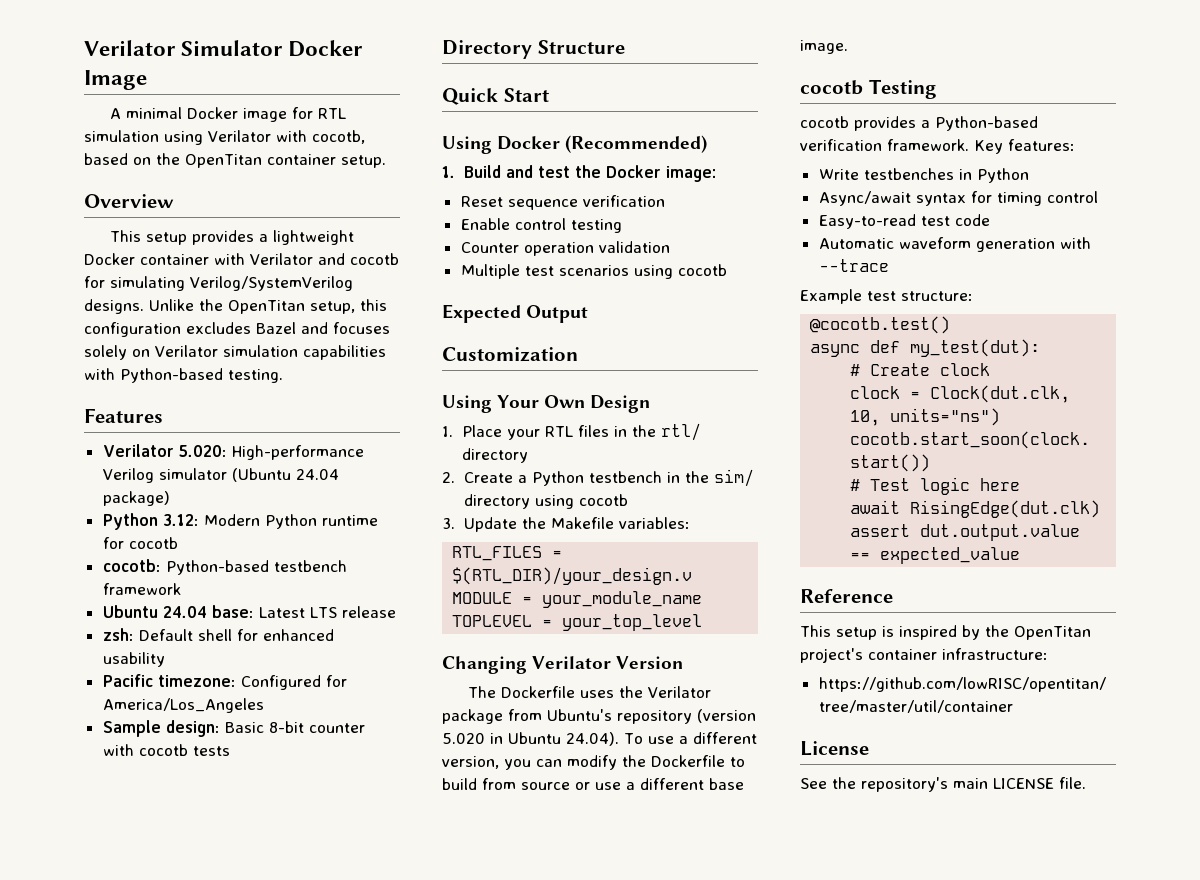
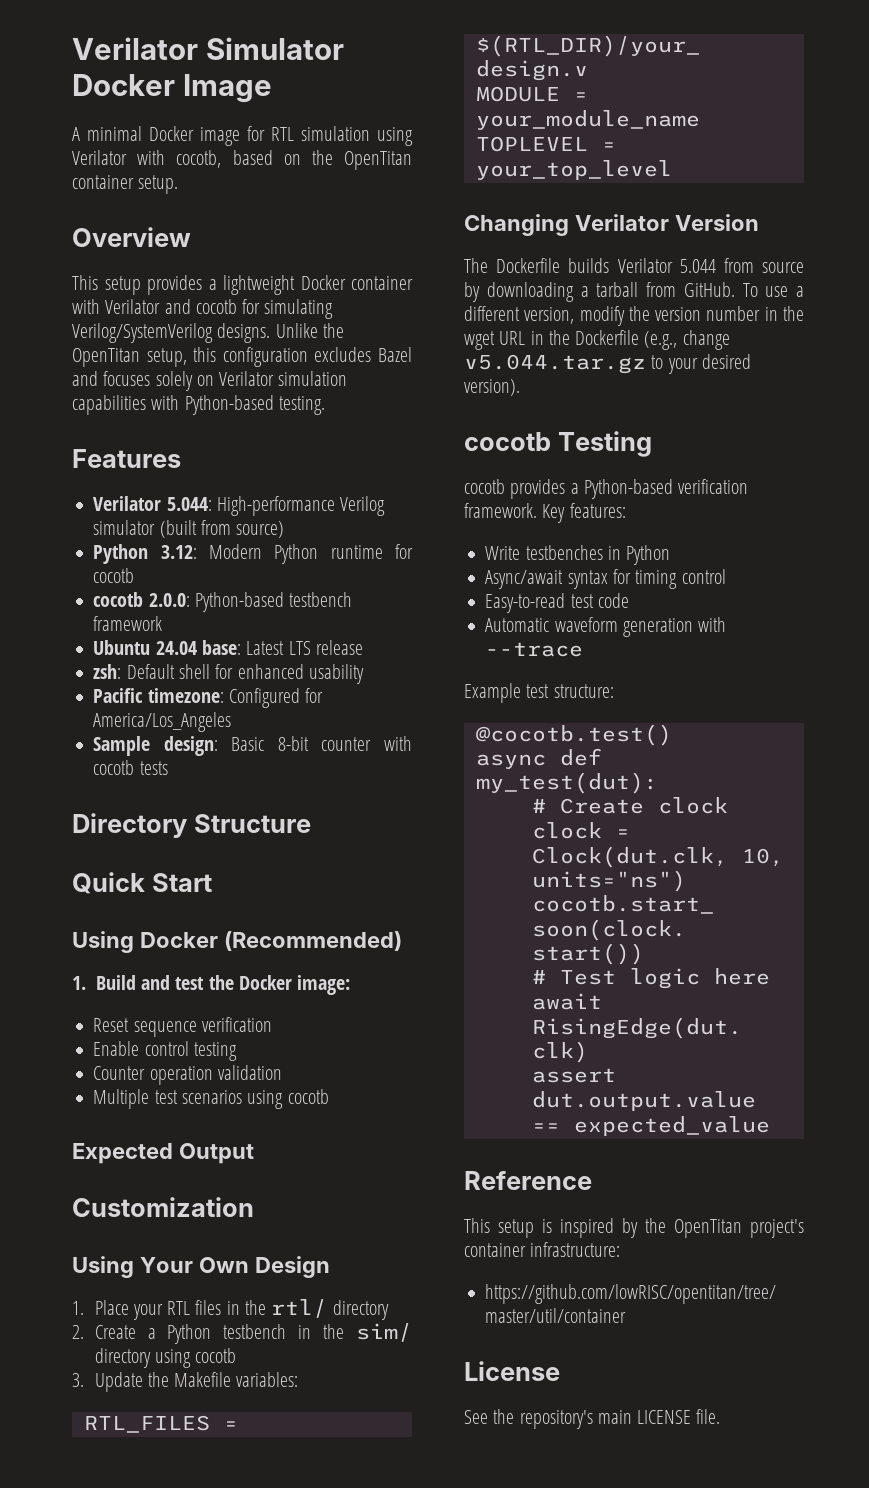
- Verilator 5.020: High-performance Verilog simulator (Ubuntu 24.04 package)
+ Verilator 5.044: High-performance Verilog simulator (built from source)
- cocotb: Python-based testbench framework
+ cocotb 2.0.0: Python-based testbench framework
- The Dockerfile uses the Verilator package from Ubuntu's repository (version 5.020 in Ubuntu 24.04). To use a different version, you can modify the Dockerfile to build from source or use a different base image.
+ The Dockerfile builds Verilator 5.044 from source by downloading a tarball from GitHub. To use a different version, modify the version number in the wget URL in the Dockerfile (e.g., change v5.044.tar.gz to your desired version).

